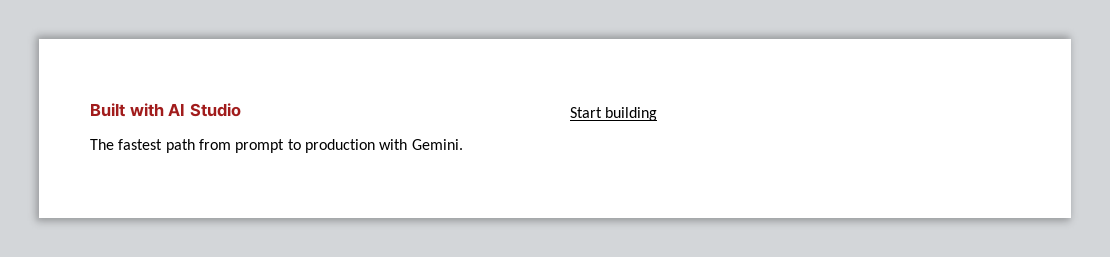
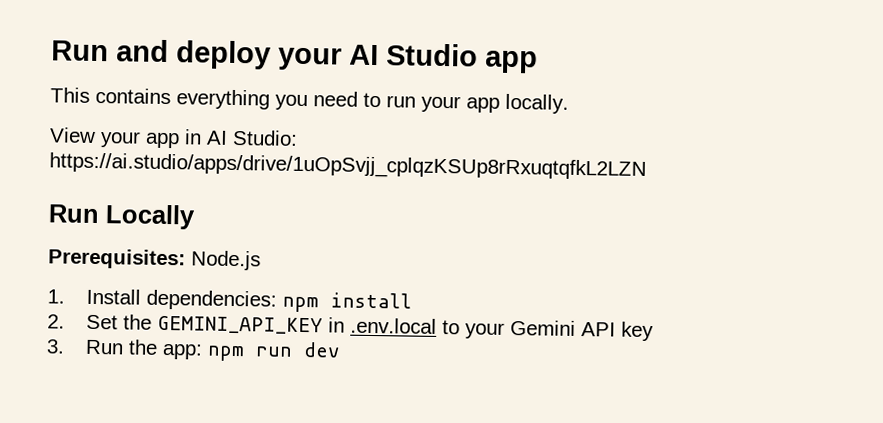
- Built with AI Studio
- The fastest path from prompt to production with Gemini.
- Start building
+ Run and deploy your AI Studio app
+ This contains everything you need to run your app locally.
+ View your app in AI Studio: https://ai.studio/apps/drive/1uOpSvjj_cplqzKSUp8rRxuqtqfkL2LZN
+ Run Locally
+ Prerequisites: Node.js
+ 1. Install dependencies: npm install
+ 2. Set the GEMINI_API_KEY in .env.local to your Gemini API key
+ 3. Run the app: npm run dev

